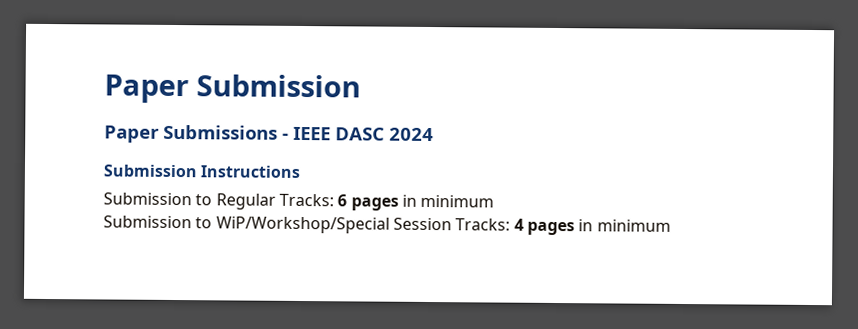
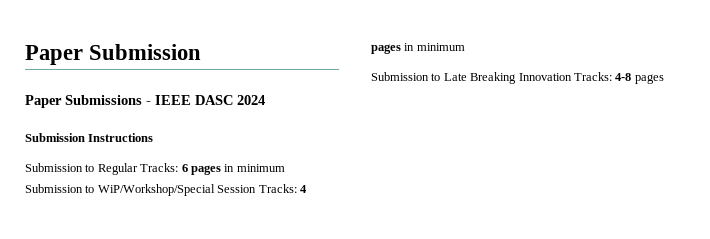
+ Submission to Late Breaking Innovation Tracks: 4-8 pages

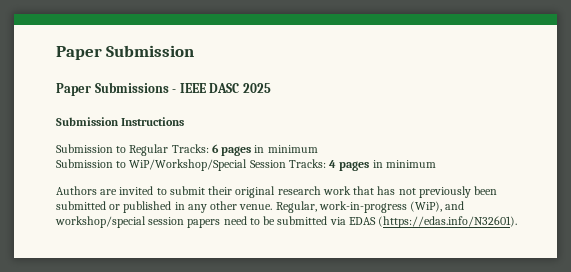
- Paper Submissions - IEEE DASC 2024
+ Paper Submissions - IEEE DASC 2025
- Submission to Late Breaking Innovation Tracks: 4-8 pages
+ Authors are invited to submit their original research work that has not previously been submitted or published in any other venue. Regular, work-in-progress (WiP), and workshop/special session papers need to be submitted via EDAS (https://edas.info/N32601).

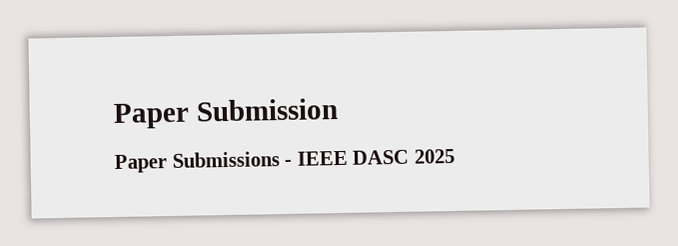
- Submission Instructions
- Submission to Regular Tracks: 6 pages in minimum
- Submission to WiP/Workshop/Special Session Tracks: 4 pages in minimum
- Authors are invited to submit their original research work that has not previously been submitted or published in any other venue. Regular, work-in-progress (WiP), and workshop/special session papers need to be submitted via EDAS (https://edas.info/N32601).

